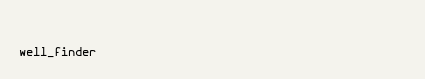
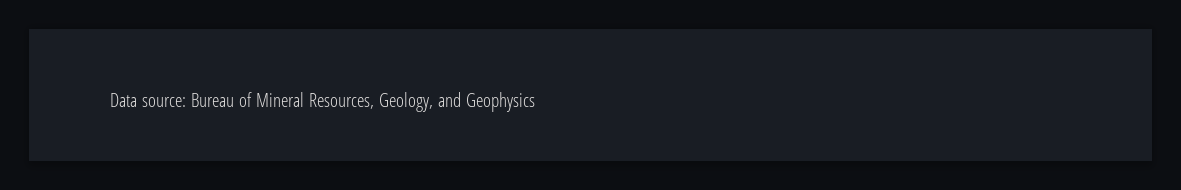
- well_finder
+ Data source: Bureau of Mineral Resources, Geology, and Geophysics

